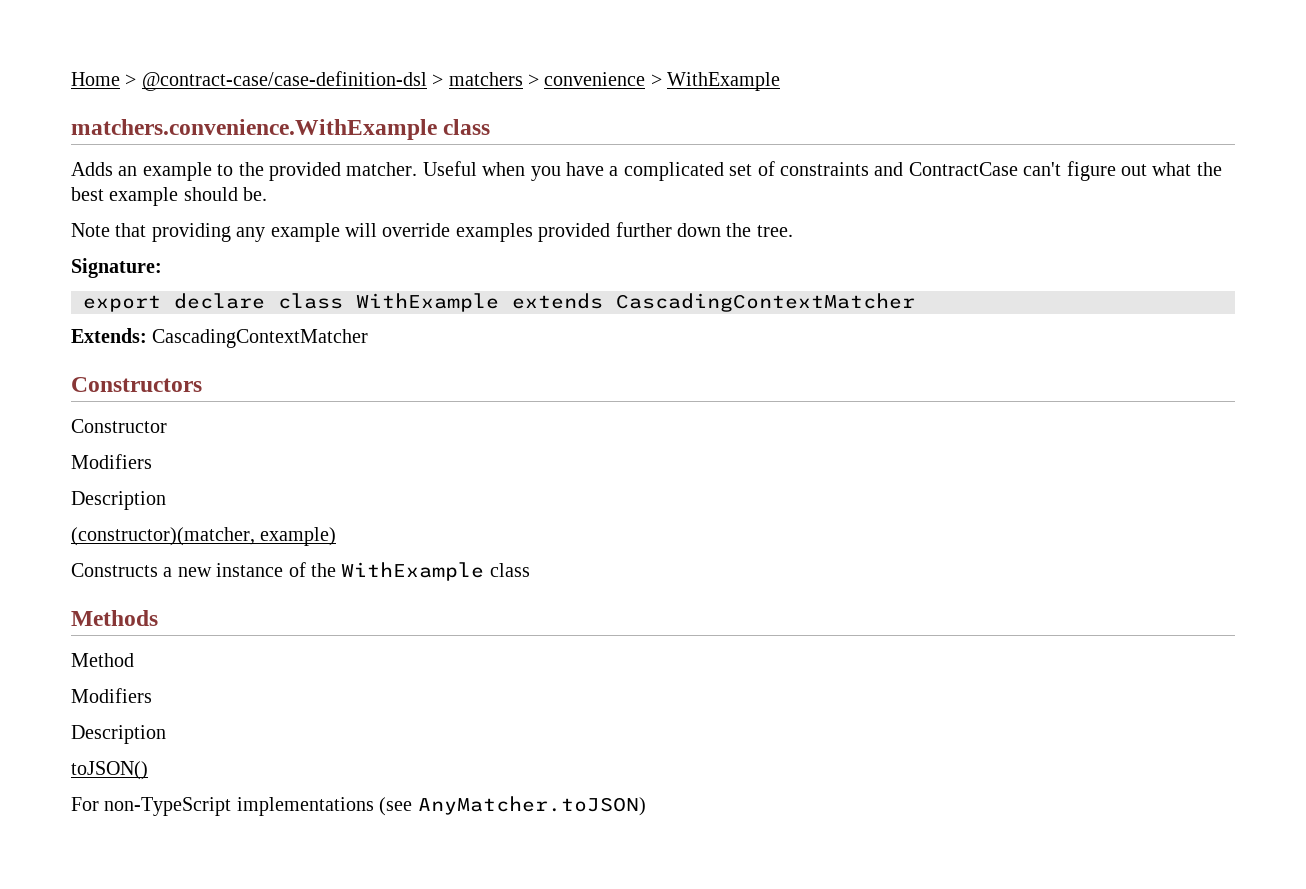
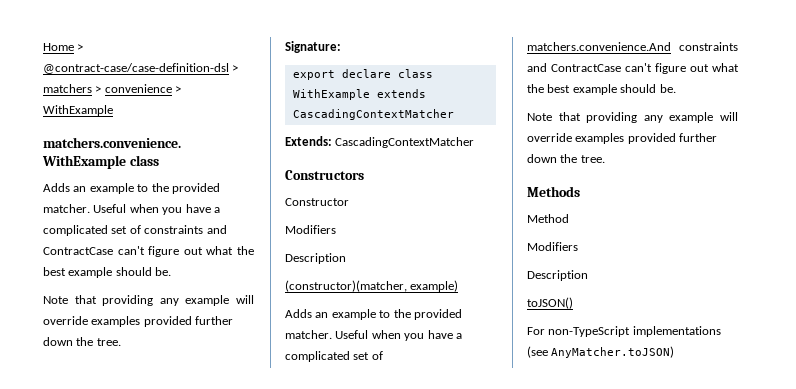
- Constructs a new instance of the WithExample class
+ Adds an example to the provided matcher. Useful when you have a complicated set of matchers.convenience.And constraints and ContractCase can't figure out what the best example should be.
+ Note that providing any example will override examples provided further down the tree.

